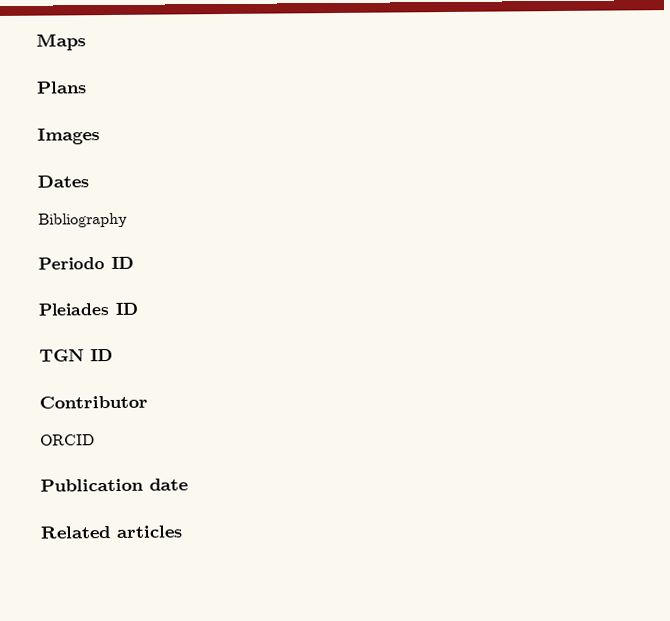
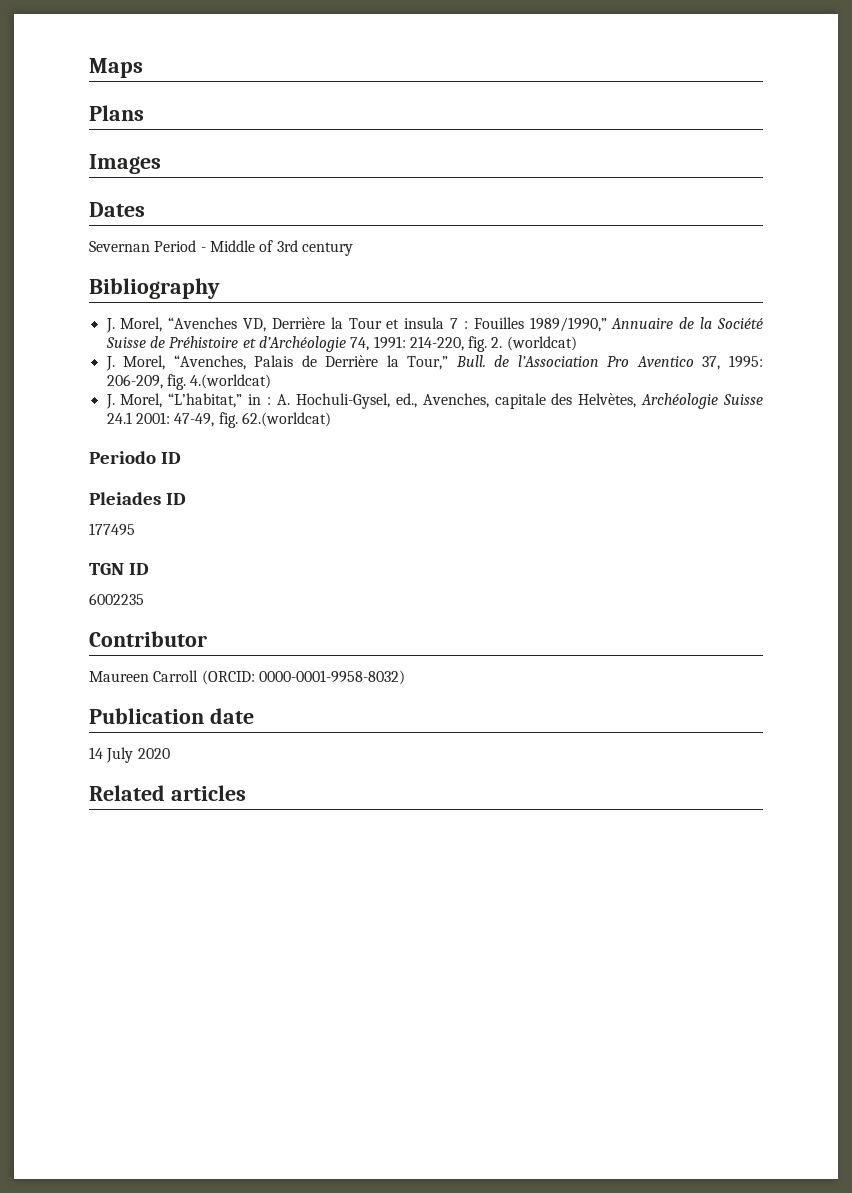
+ Severnan Period - Middle of 3rd century
  Bibliography
+ J. Morel, “Avenches VD, Derrière la Tour et insula 7 : Fouilles 1989/1990,” Annuaire de la Société Suisse de Préhistoire et d’Archéologie 74, 1991: 214-220, fig. 2. (worldcat)
+ J. Morel, “Avenches, Palais de Derrière la Tour,” Bull. de l’Association Pro Aventico 37, 1995: 206-209, fig. 4.(worldcat)
+ J. Morel, “L’habitat,” in : A. Hochuli-Gysel, ed., Avenches, capitale des Helvètes, Archéologie Suisse 24.1 2001: 47-49, fig. 62.(worldcat)
+ 177495
+ 6002235
- ORCID
+ Maureen Carroll (ORCID: 0000-0001-9958-8032)
+ 14 July 2020

